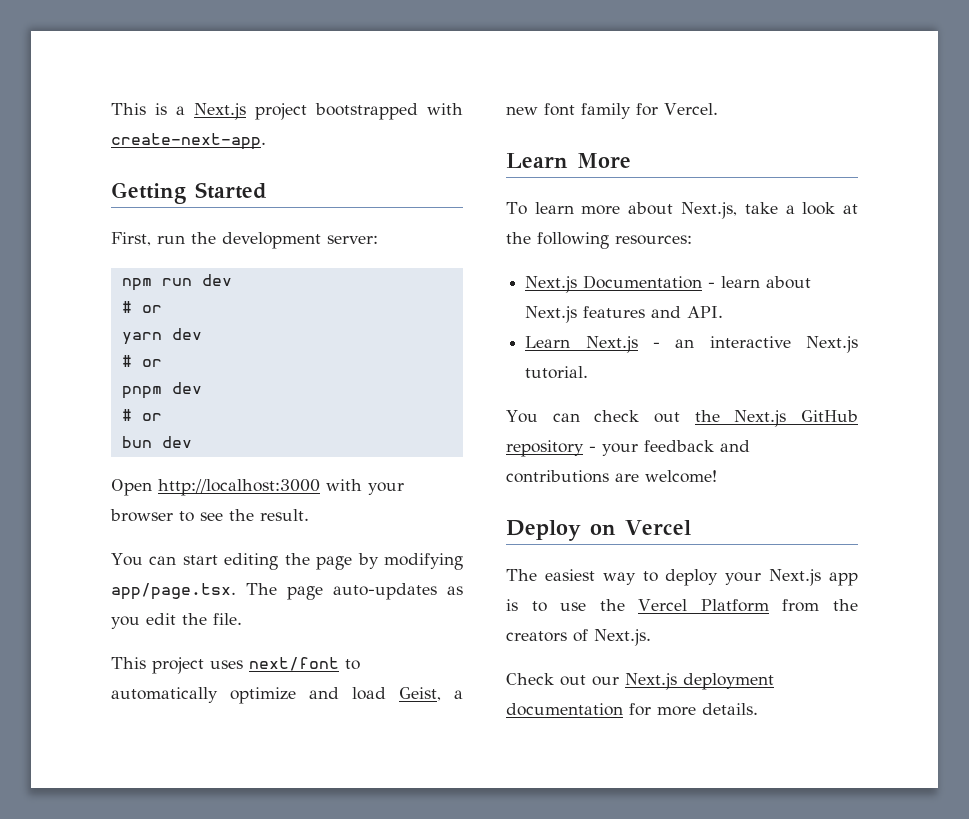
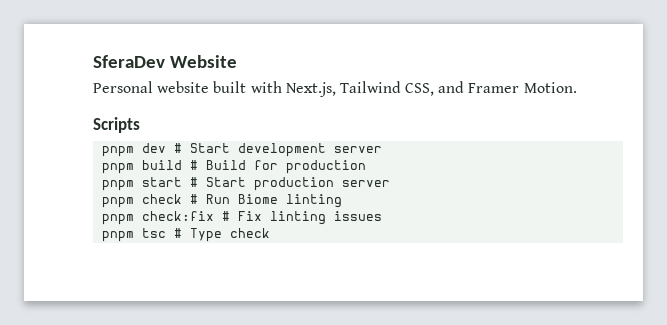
- This is a Next.js project bootstrapped with create-next-app.
- Getting Started
- First, run the development server:
- npm run dev
- # or
- yarn dev
- # or
- pnpm dev
- # or
- bun dev
- Open http://localhost:3000 with your browser to see the result.
- You can start editing the page by modifying app/page.tsx. The page auto-updates as you edit the file.
- This project uses next/font to automatically optimize and load Geist, a new font family for Vercel.
- Learn More
- To learn more about Next.js, take a look at the following resources:
- Next.js Documentation - learn about Next.js features and API.
- Learn Next.js - an interactive Next.js tutorial.
- You can check out the Next.js GitHub repository - your feedback and contributions are welcome!
- Deploy on Vercel
- The easiest way to deploy your Next.js app is to use the Vercel Platform from the creators of Next.js.
- Check out our Next.js deployment documentation for more details.
+ SferaDev Website
+ Personal website built with Next.js, Tailwind CSS, and Framer Motion.
+ Scripts
+ pnpm dev # Start development server
+ pnpm build # Build for production
+ pnpm start # Start production server
+ pnpm check # Run Biome linting
+ pnpm check:fix # Fix linting issues
+ pnpm tsc # Type check

